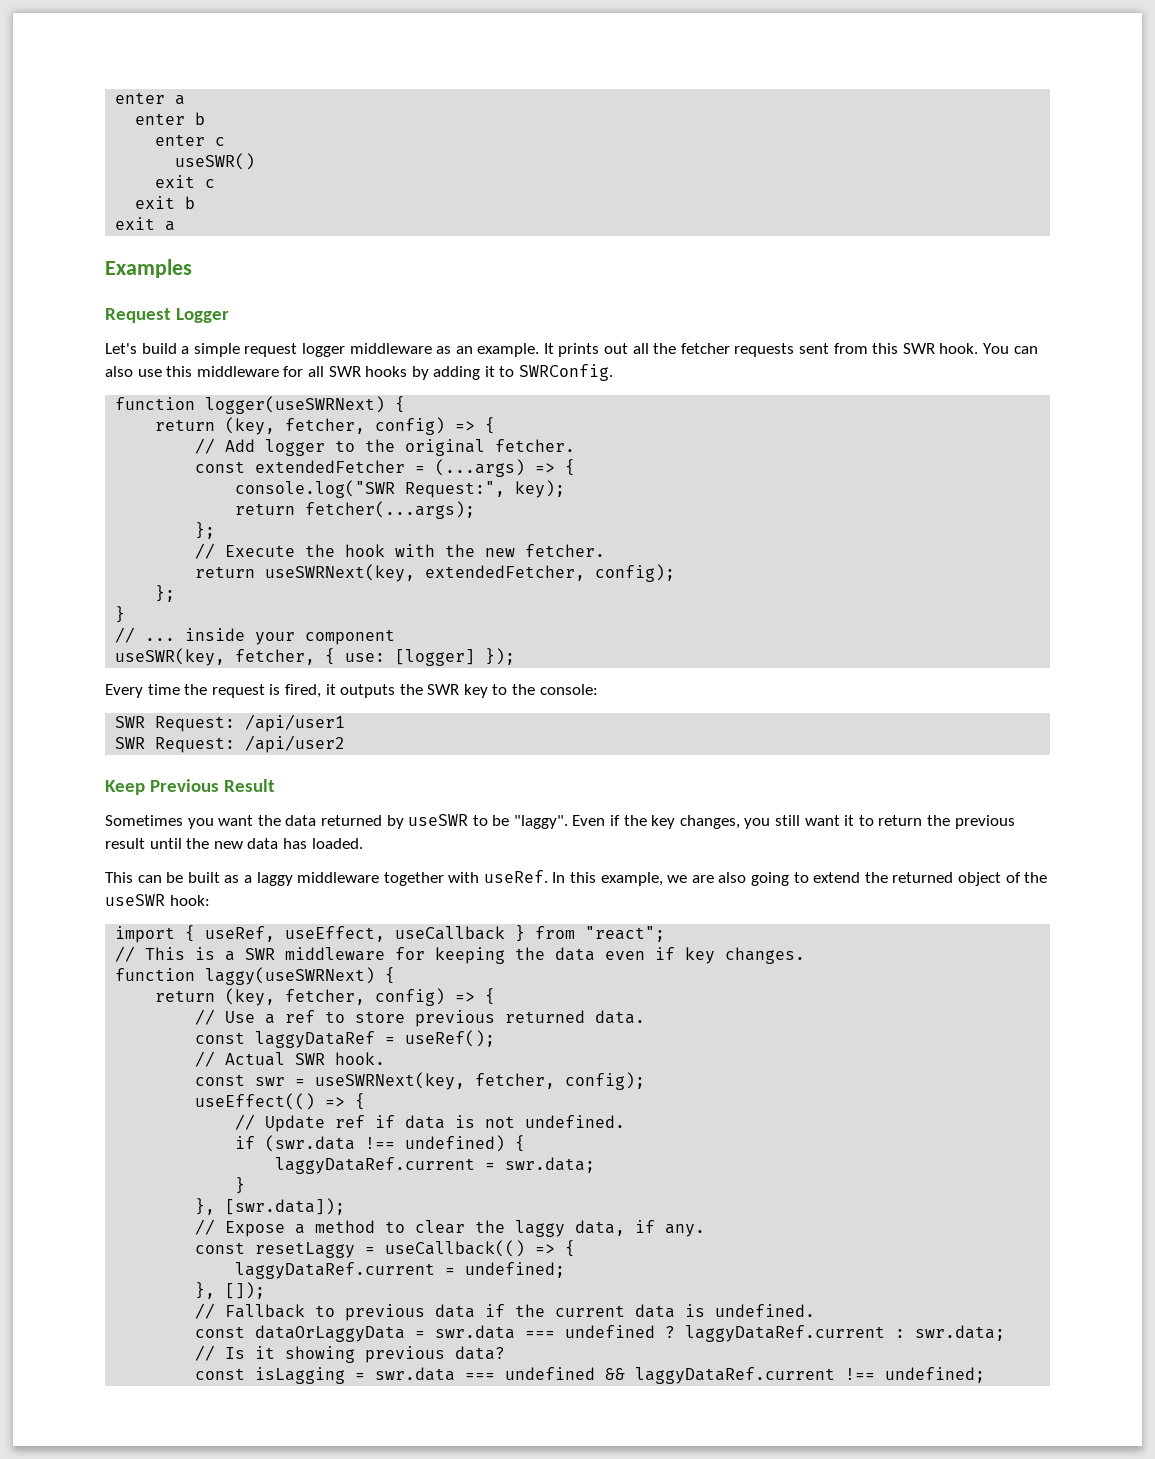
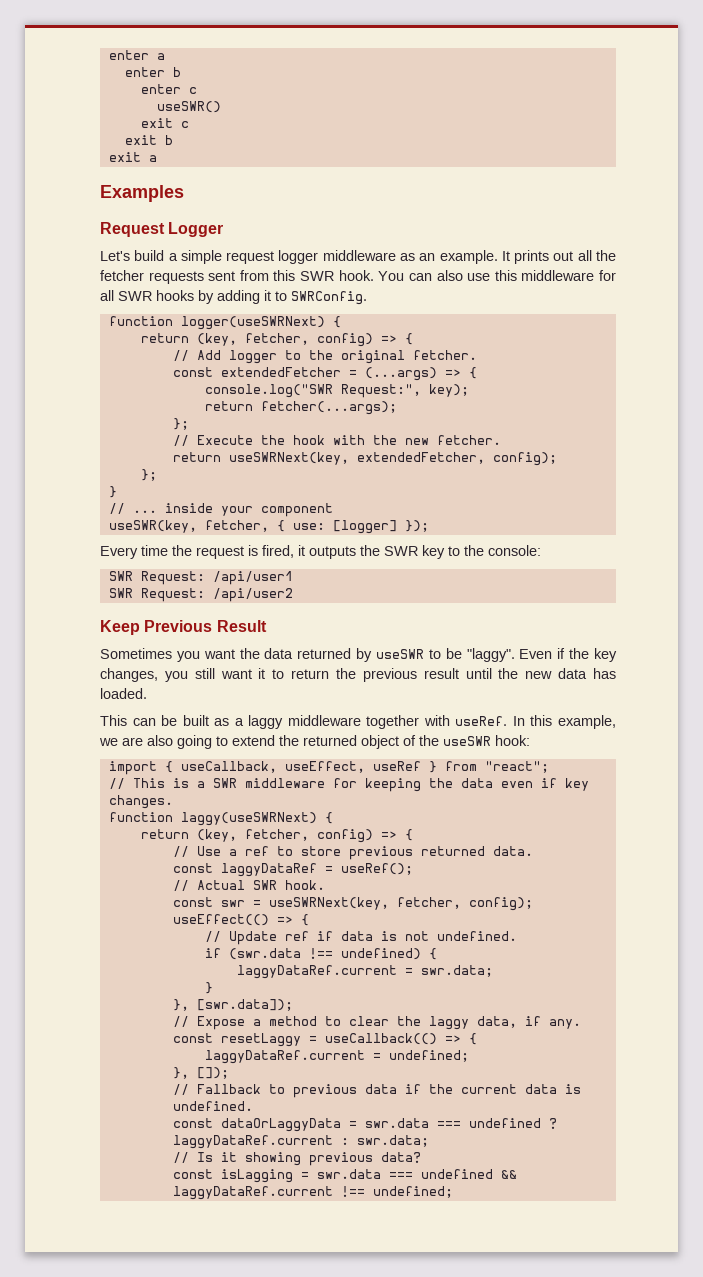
- import { useRef, useEffect, useCallback } from "react";
+ import { useCallback, useEffect, useRef } from "react";

